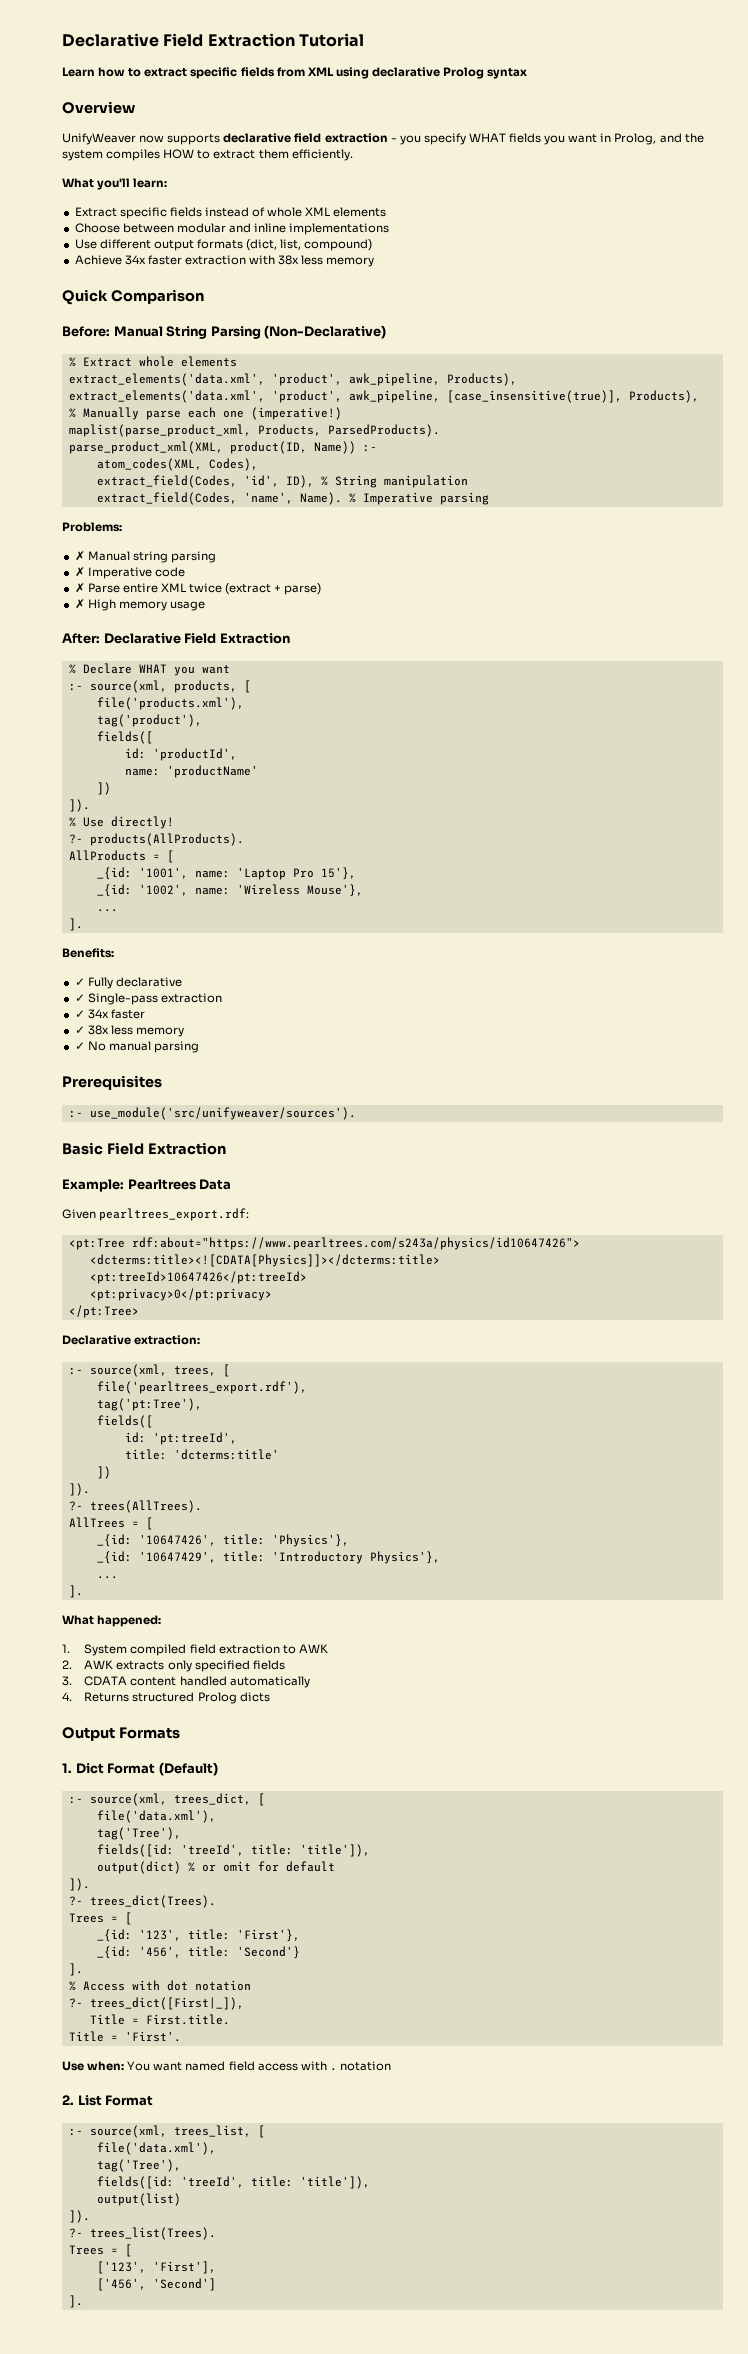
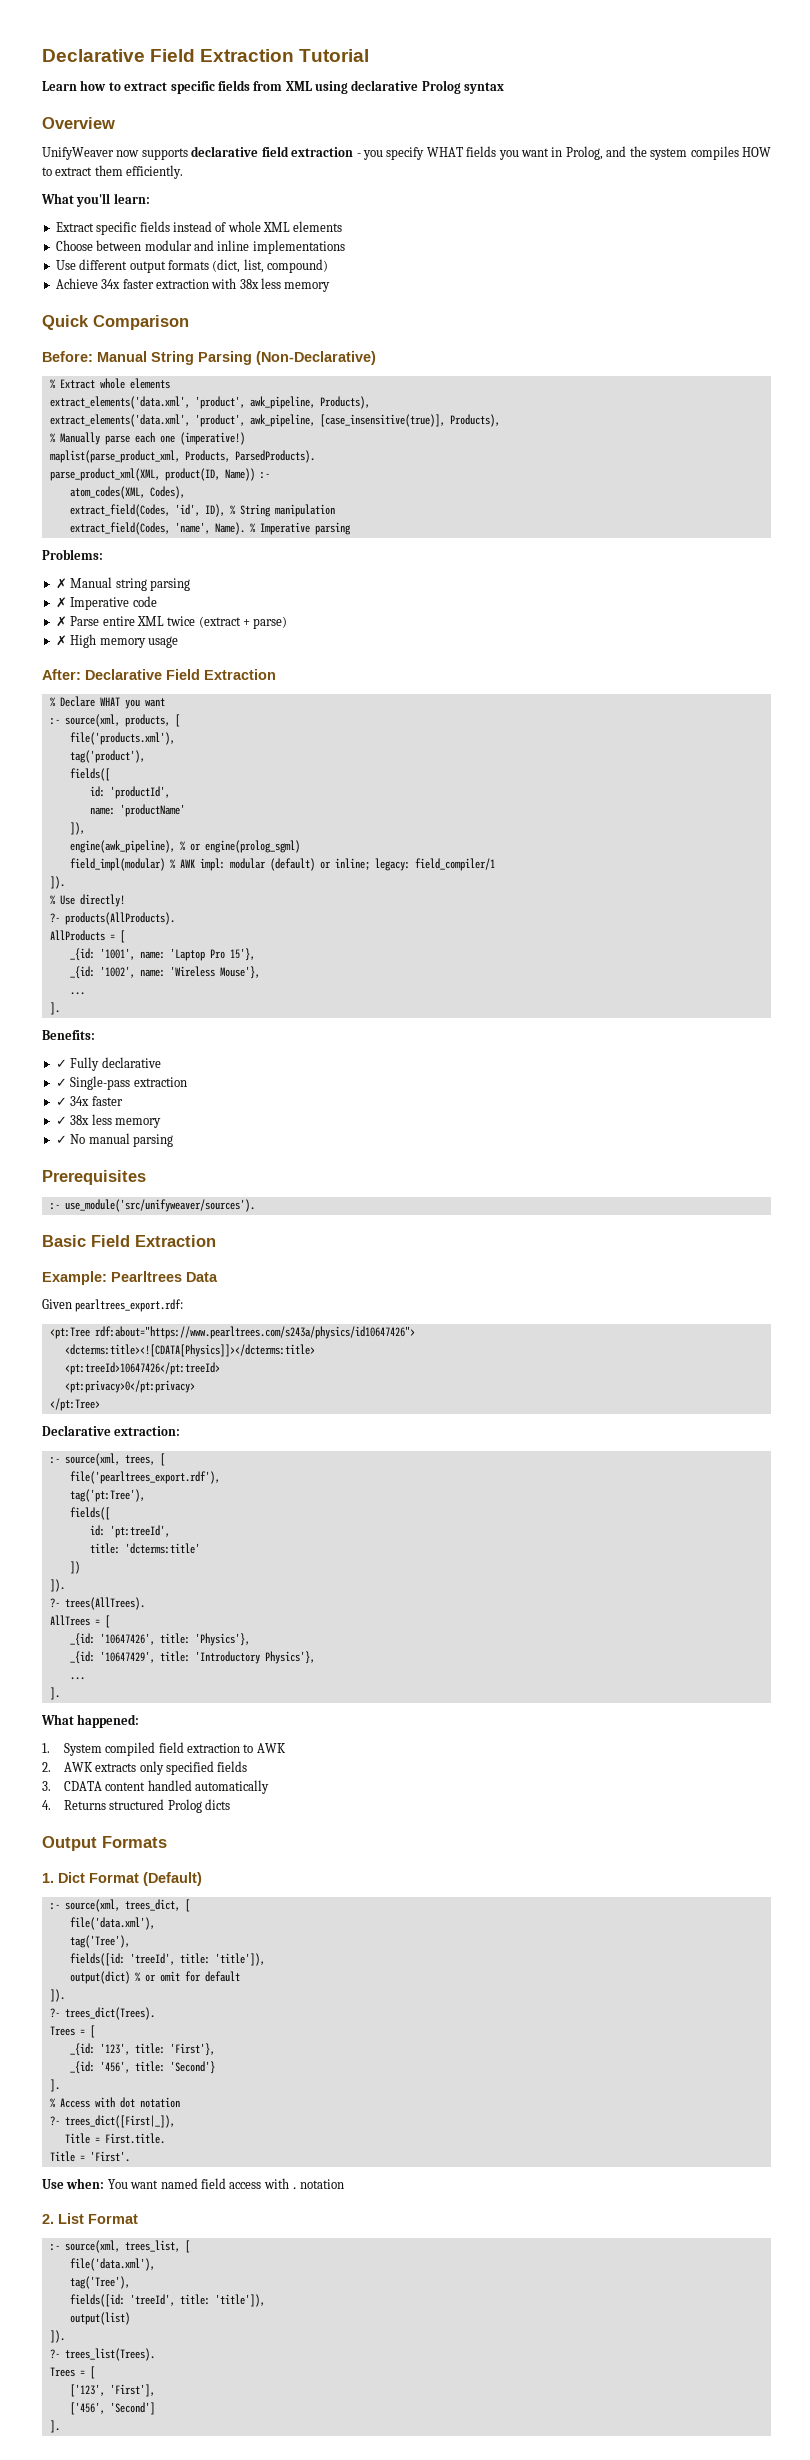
  name: 'productName'
- ])
+ ]),
+ engine(awk_pipeline), % or engine(prolog_sgml)
+ field_impl(modular) % AWK impl: modular (default) or inline; legacy: field_compiler/1

